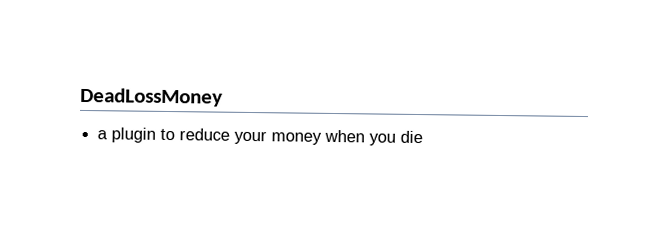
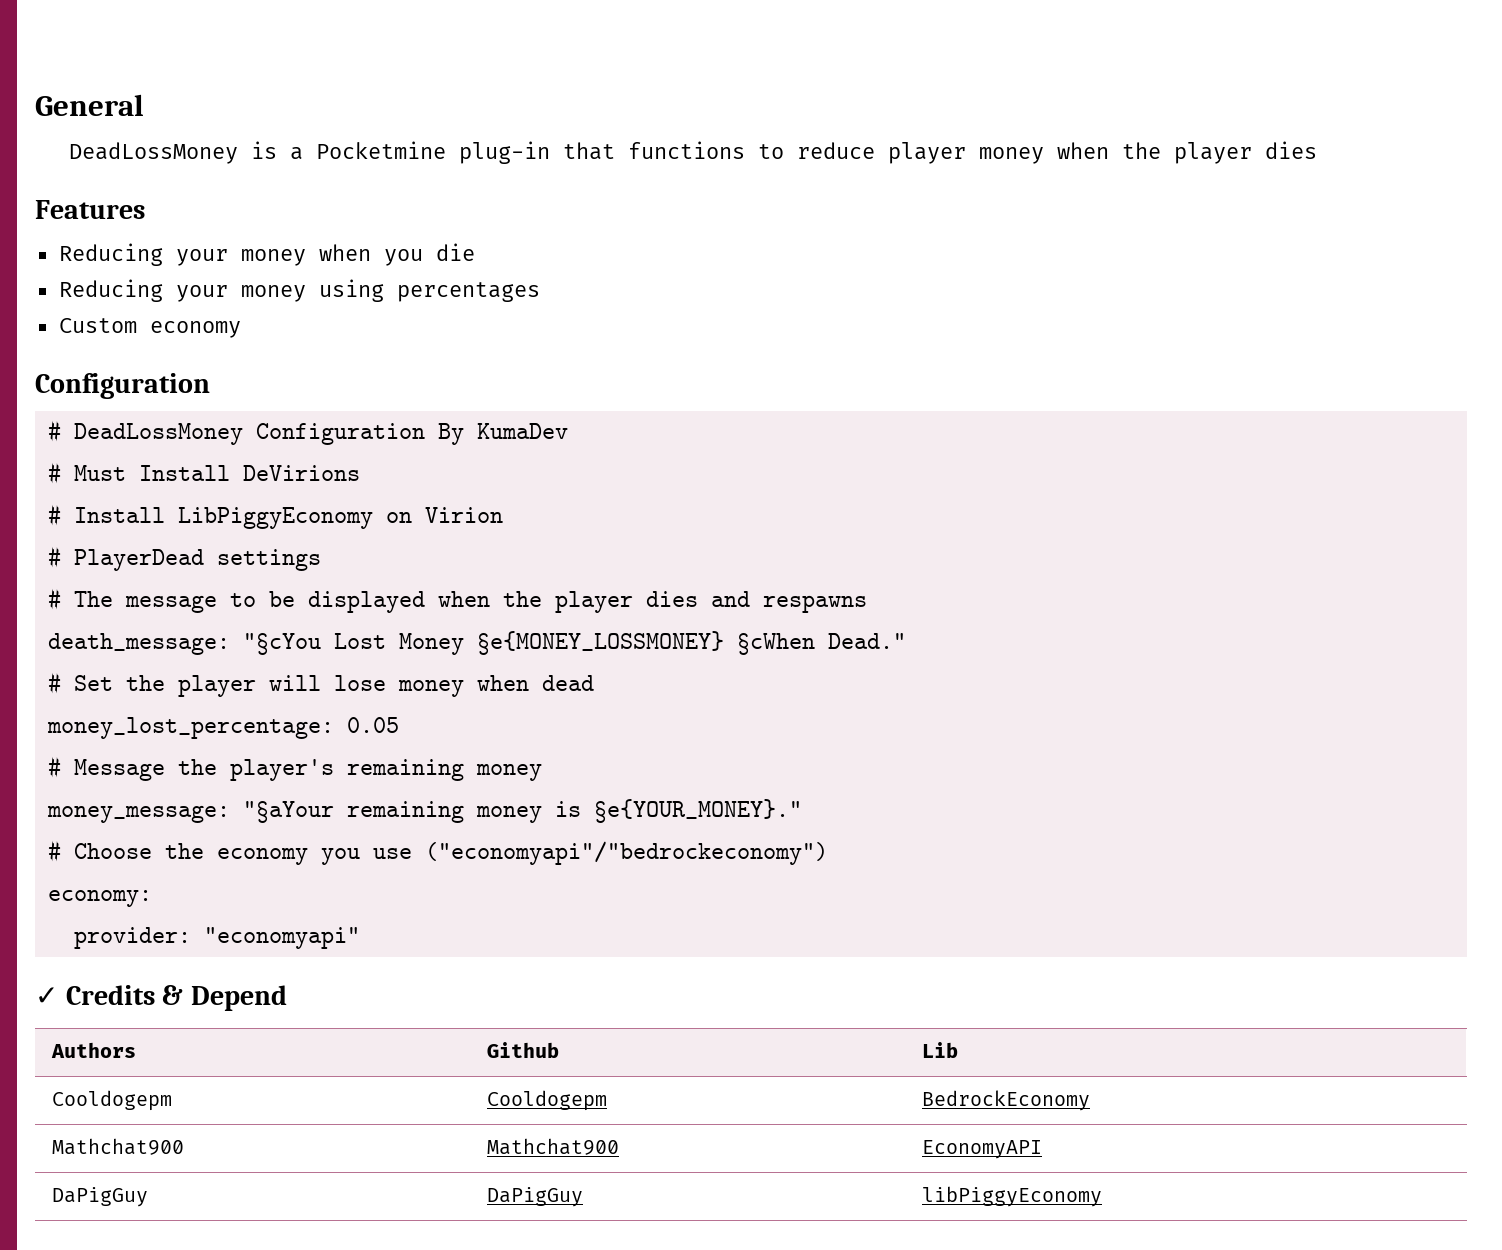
- DeadLossMoney
- a plugin to reduce your money when you die
+ General
+ DeadLossMoney is a Pocketmine plug-in that functions to reduce player money when the player dies
+ Features
+ Reducing your money when you die
+ Reducing your money using percentages
+ Custom economy
+ Configuration
+ # DeadLossMoney Configuration By KumaDev
+ # Must Install DeVirions
+ # Install LibPiggyEconomy on Virion
+ # PlayerDead settings
+ # The message to be displayed when the player dies and respawns
+ death_message: "§cYou Lost Money §e{MONEY_LOSSMONEY} §cWhen Dead."
+ # Set the player will lose money when dead
+ money_lost_percentage: 0.05
+ # Message the player's remaining money
+ money_message: "§aYour remaining money is §e{YOUR_MONEY}."
+ # Choose the economy you use ("economyapi"/"bedrockeconomy")
+ economy:
+ provider: "economyapi"
+ ✓ Credits & Depend
+ Authors | Github | Lib
+ Cooldogepm | Cooldogepm | BedrockEconomy
+ Mathchat900 | Mathchat900 | EconomyAPI
+ DaPigGuy | DaPigGuy | libPiggyEconomy

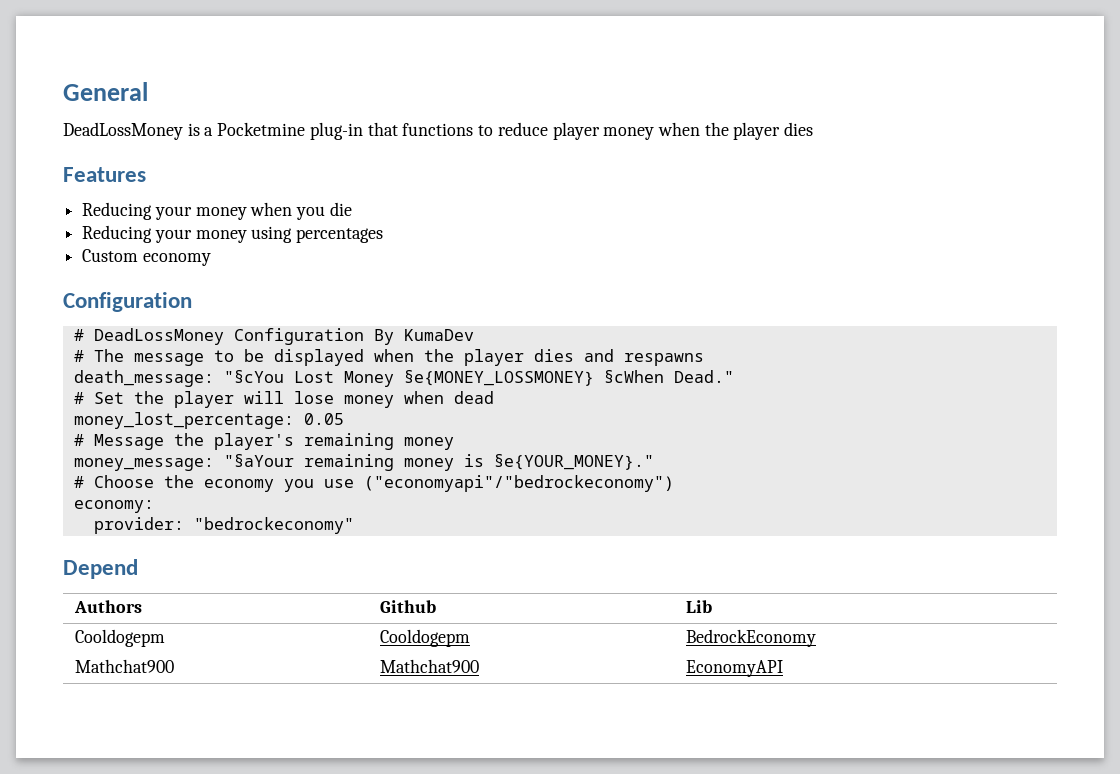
- # Must Install DeVirions
- # Install LibPiggyEconomy on Virion
- # PlayerDead settings
- provider: "economyapi"
- ✓ Credits & Depend
+ provider: "bedrockeconomy"
+ Depend
- DaPigGuy | DaPigGuy | libPiggyEconomy

